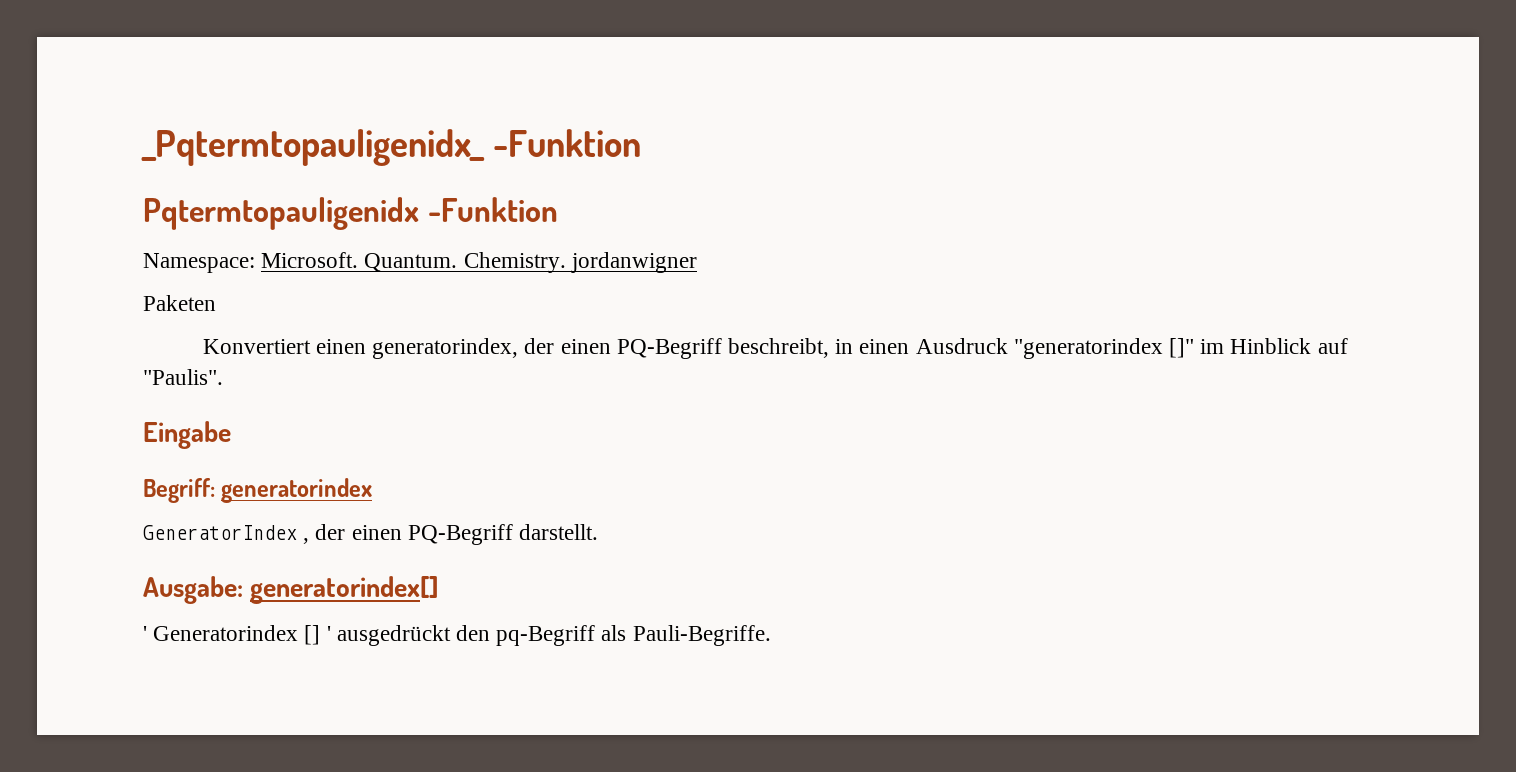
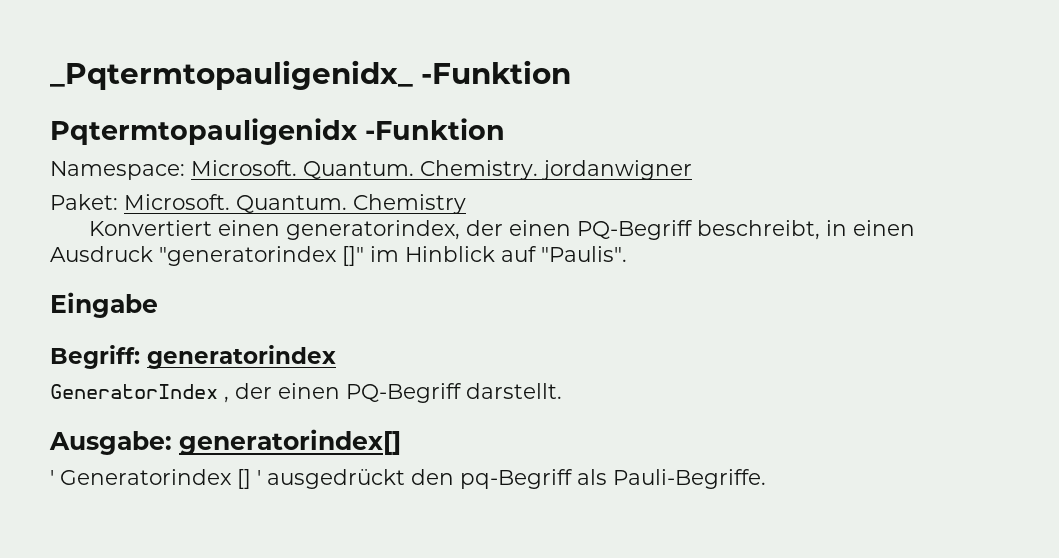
- Paketen
+ Paket: Microsoft. Quantum. Chemistry

